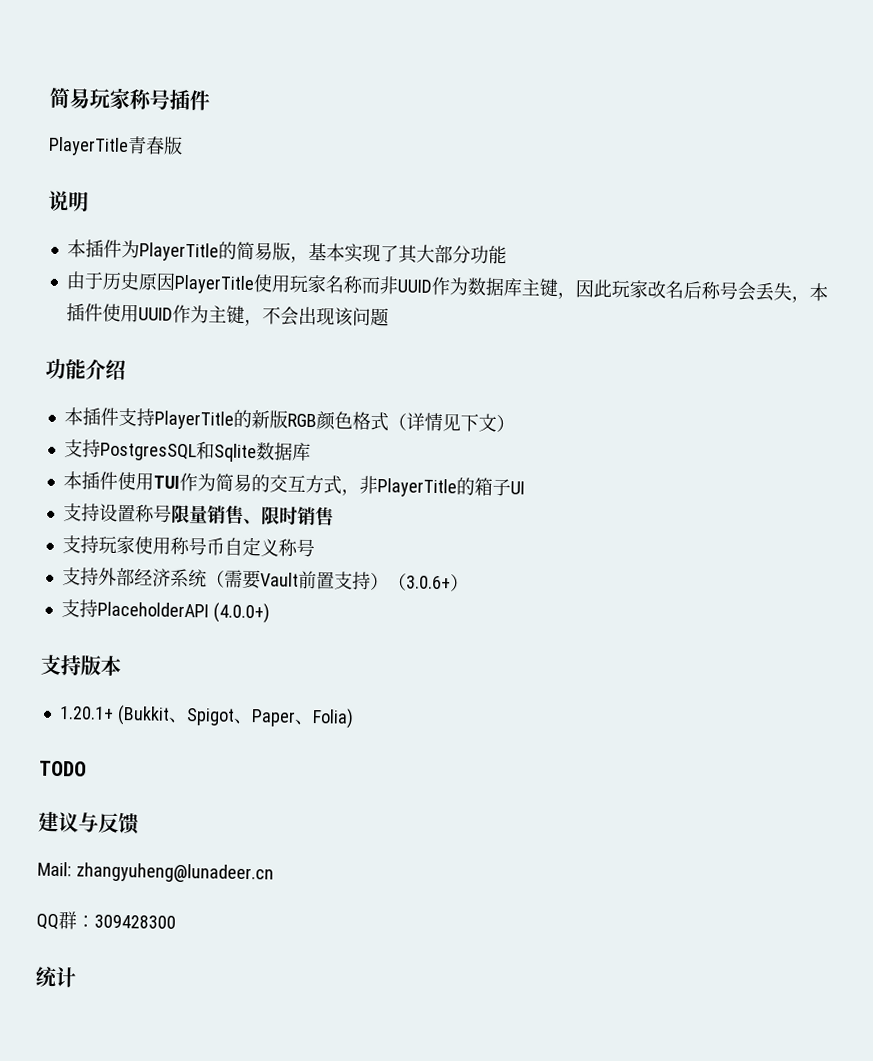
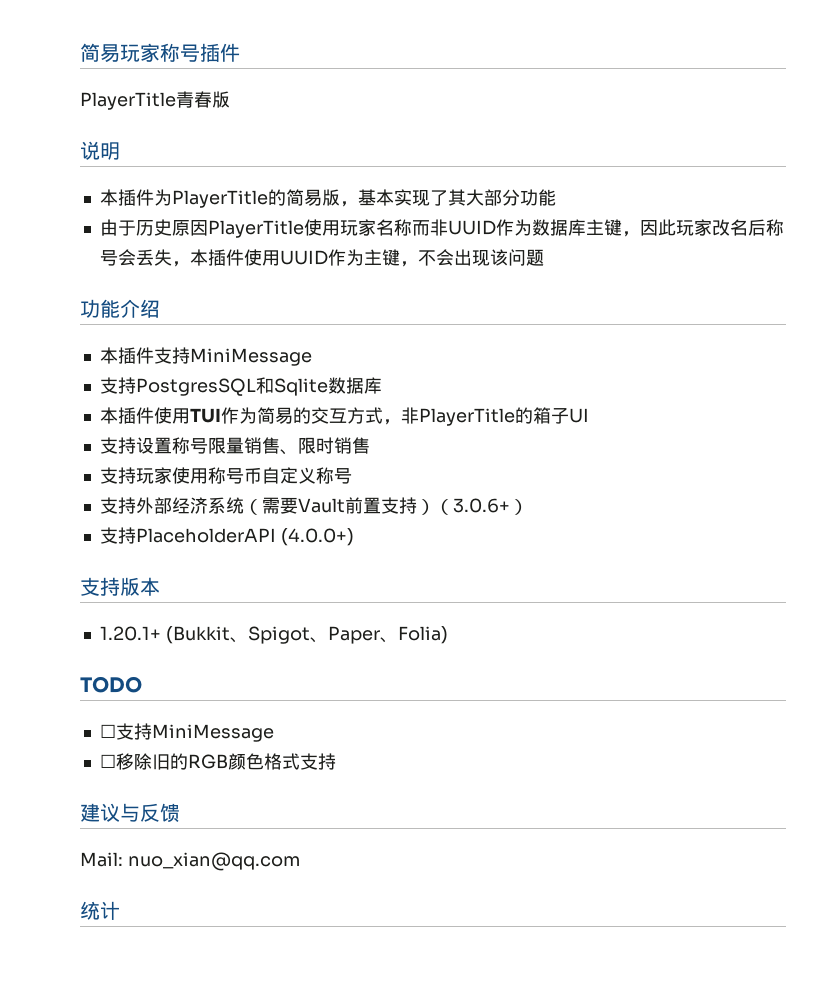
- 本插件支持PlayerTitle的新版RGB颜色格式（详情见下文）
+ 本插件支持MiniMessage
+ ☐支持MiniMessage
+ ☐移除旧的RGB颜色格式支持
- Mail: zhangyuheng@lunadeer.cn
- QQ群：309428300
+ Mail: nuo_xian@qq.com

